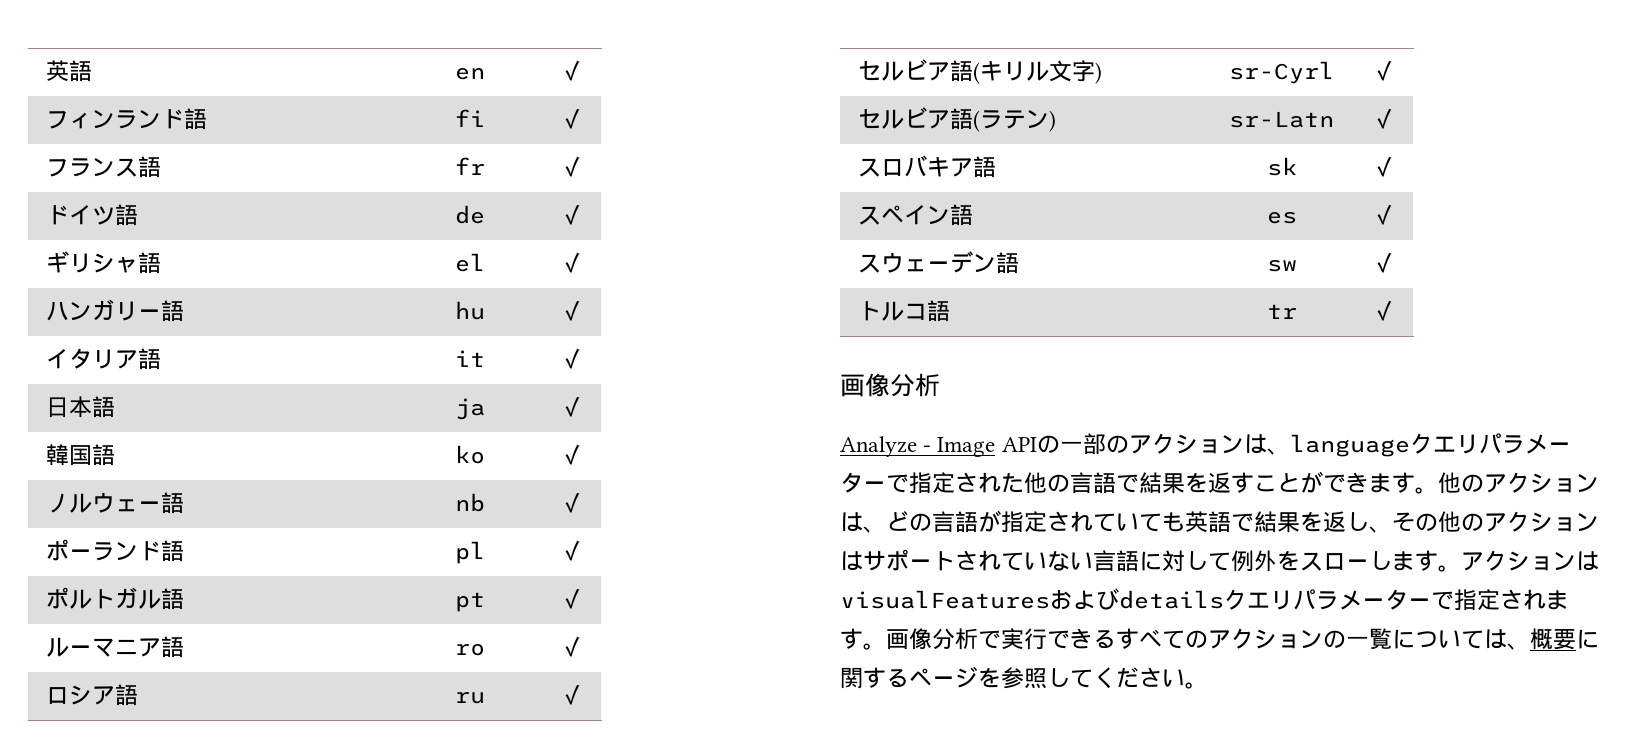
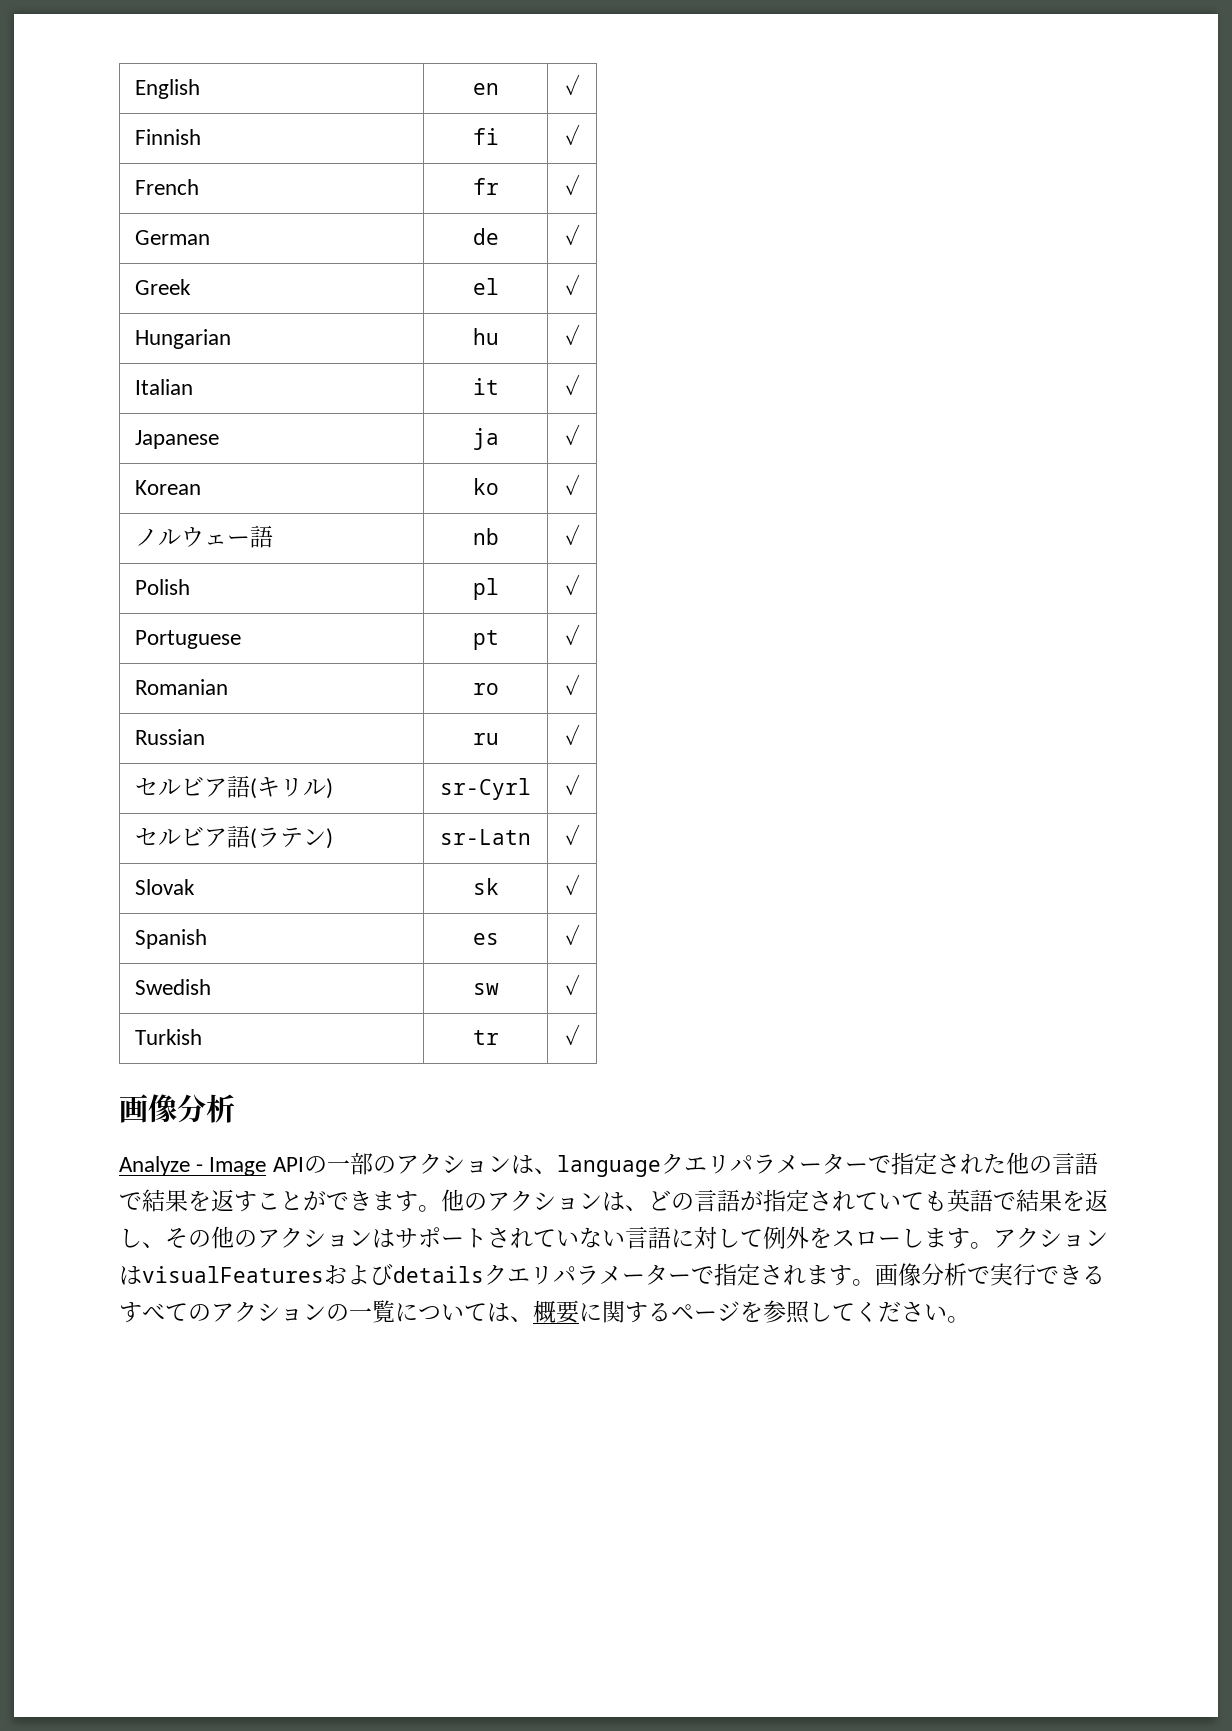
- 英語 | en | ✓
+ English | en | ✓
- フィンランド語 | fi | ✓
+ Finnish | fi | ✓
- フランス語 | fr | ✓
+ French | fr | ✓
- ドイツ語 | de | ✓
+ German | de | ✓
- ギリシャ語 | el | ✓
+ Greek | el | ✓
- ハンガリー語 | hu | ✓
+ Hungarian | hu | ✓
- イタリア語 | it | ✓
+ Italian | it | ✓
- 日本語 | ja | ✓
+ Japanese | ja | ✓
- 韓国語 | ko | ✓
+ Korean | ko | ✓
- ポーランド語 | pl | ✓
+ Polish | pl | ✓
- ポルトガル語 | pt | ✓
+ Portuguese | pt | ✓
- ルーマニア語 | ro | ✓
+ Romanian | ro | ✓
- ロシア語 | ru | ✓
+ Russian | ru | ✓
- セルビア語(キリル文字) | sr-Cyrl | ✓
+ セルビア語(キリル) | sr-Cyrl | ✓
- スロバキア語 | sk | ✓
+ Slovak | sk | ✓
- スペイン語 | es | ✓
+ Spanish | es | ✓
- スウェーデン語 | sw | ✓
+ Swedish | sw | ✓
- トルコ語 | tr | ✓
+ Turkish | tr | ✓

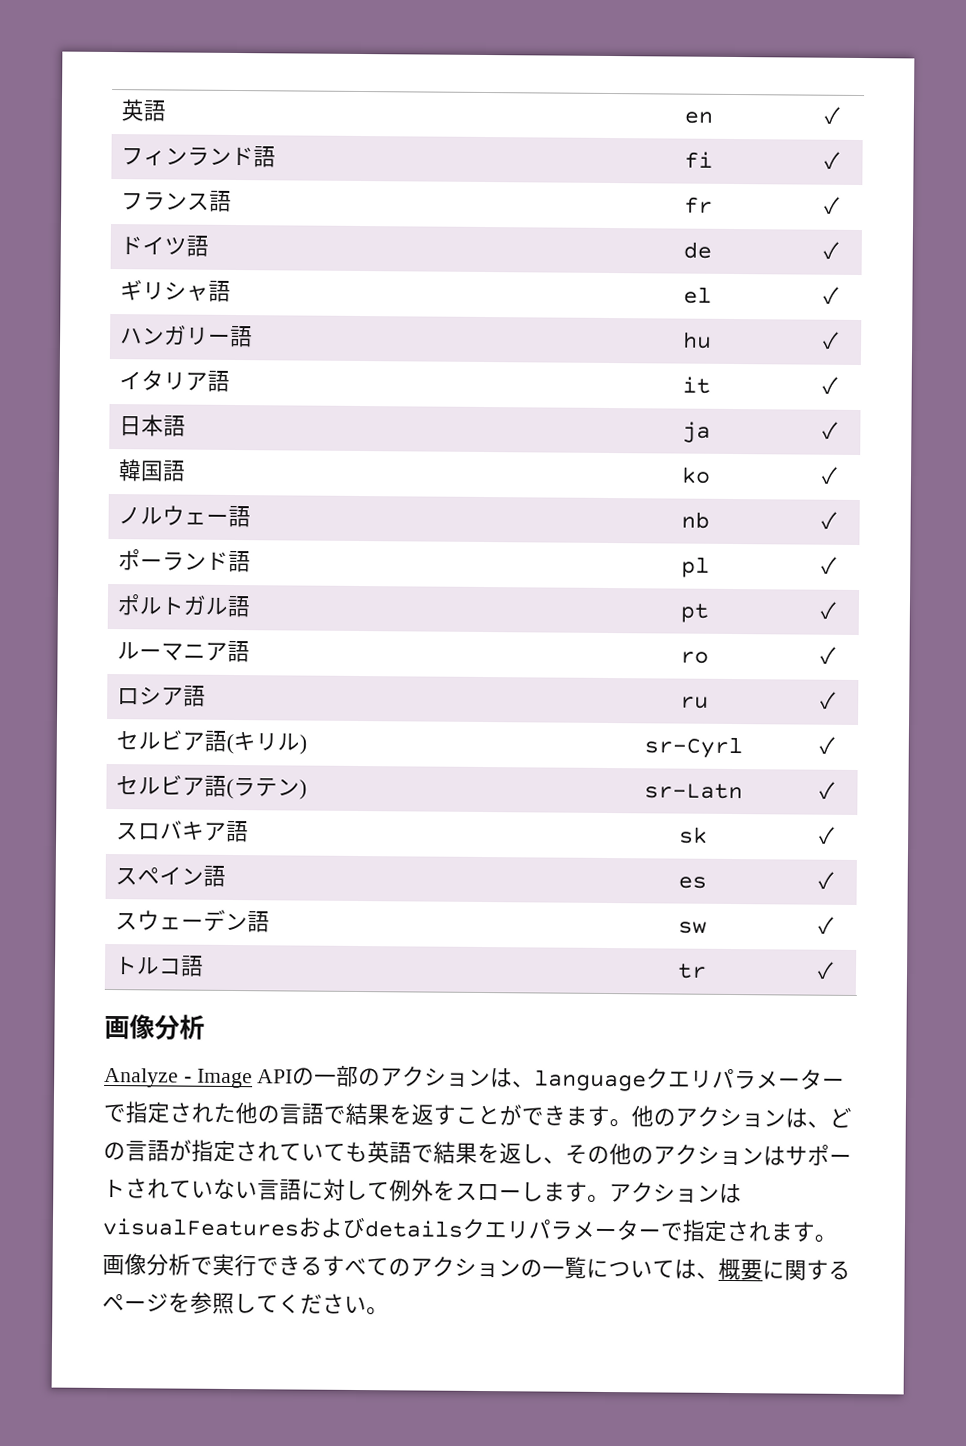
- English | en | ✓
+ 英語 | en | ✓
- Finnish | fi | ✓
+ フィンランド語 | fi | ✓
- French | fr | ✓
+ フランス語 | fr | ✓
- German | de | ✓
+ ドイツ語 | de | ✓
- Greek | el | ✓
+ ギリシャ語 | el | ✓
- Hungarian | hu | ✓
+ ハンガリー語 | hu | ✓
- Italian | it | ✓
+ イタリア語 | it | ✓
- Japanese | ja | ✓
+ 日本語 | ja | ✓
- Korean | ko | ✓
+ 韓国語 | ko | ✓
- Polish | pl | ✓
+ ポーランド語 | pl | ✓
- Portuguese | pt | ✓
+ ポルトガル語 | pt | ✓
- Romanian | ro | ✓
+ ルーマニア語 | ro | ✓
- Russian | ru | ✓
+ ロシア語 | ru | ✓
- Slovak | sk | ✓
+ スロバキア語 | sk | ✓
- Spanish | es | ✓
+ スペイン語 | es | ✓
- Swedish | sw | ✓
+ スウェーデン語 | sw | ✓
- Turkish | tr | ✓
+ トルコ語 | tr | ✓

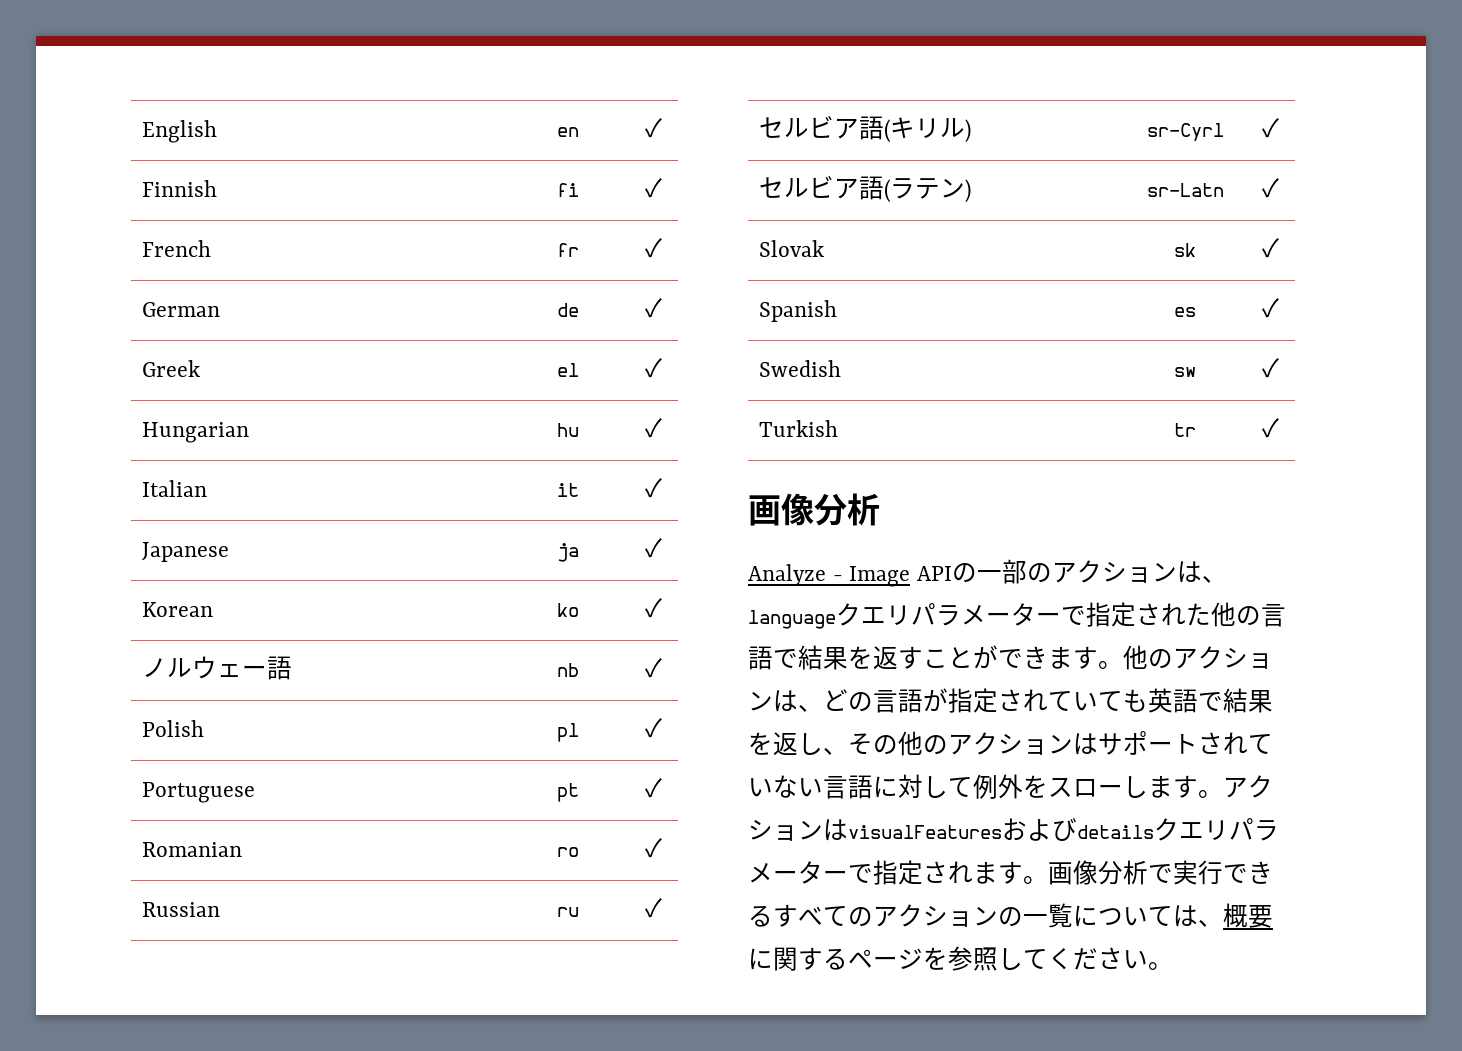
- 英語 | en | ✓
+ English | en | ✓
- フィンランド語 | fi | ✓
+ Finnish | fi | ✓
- フランス語 | fr | ✓
+ French | fr | ✓
- ドイツ語 | de | ✓
+ German | de | ✓
- ギリシャ語 | el | ✓
+ Greek | el | ✓
- ハンガリー語 | hu | ✓
+ Hungarian | hu | ✓
- イタリア語 | it | ✓
+ Italian | it | ✓
- 日本語 | ja | ✓
+ Japanese | ja | ✓
- 韓国語 | ko | ✓
+ Korean | ko | ✓
- ポーランド語 | pl | ✓
+ Polish | pl | ✓
- ポルトガル語 | pt | ✓
+ Portuguese | pt | ✓
- ルーマニア語 | ro | ✓
+ Romanian | ro | ✓
- ロシア語 | ru | ✓
+ Russian | ru | ✓
- スロバキア語 | sk | ✓
+ Slovak | sk | ✓
- スペイン語 | es | ✓
+ Spanish | es | ✓
- スウェーデン語 | sw | ✓
+ Swedish | sw | ✓
- トルコ語 | tr | ✓
+ Turkish | tr | ✓

